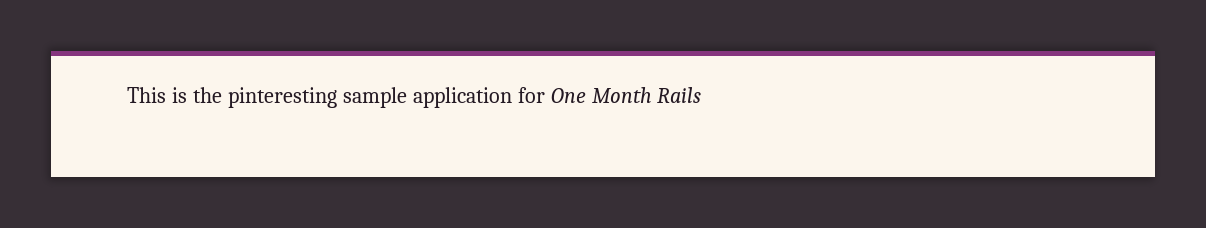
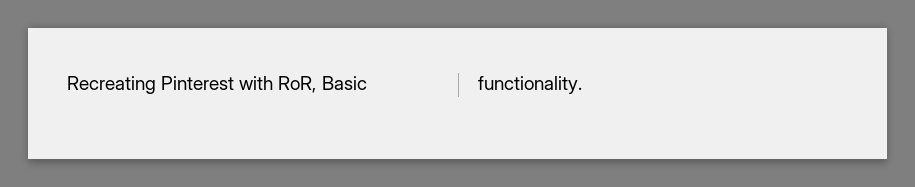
- This is the pinteresting sample application for One Month Rails
+ Recreating Pinterest with RoR, Basic functionality.

